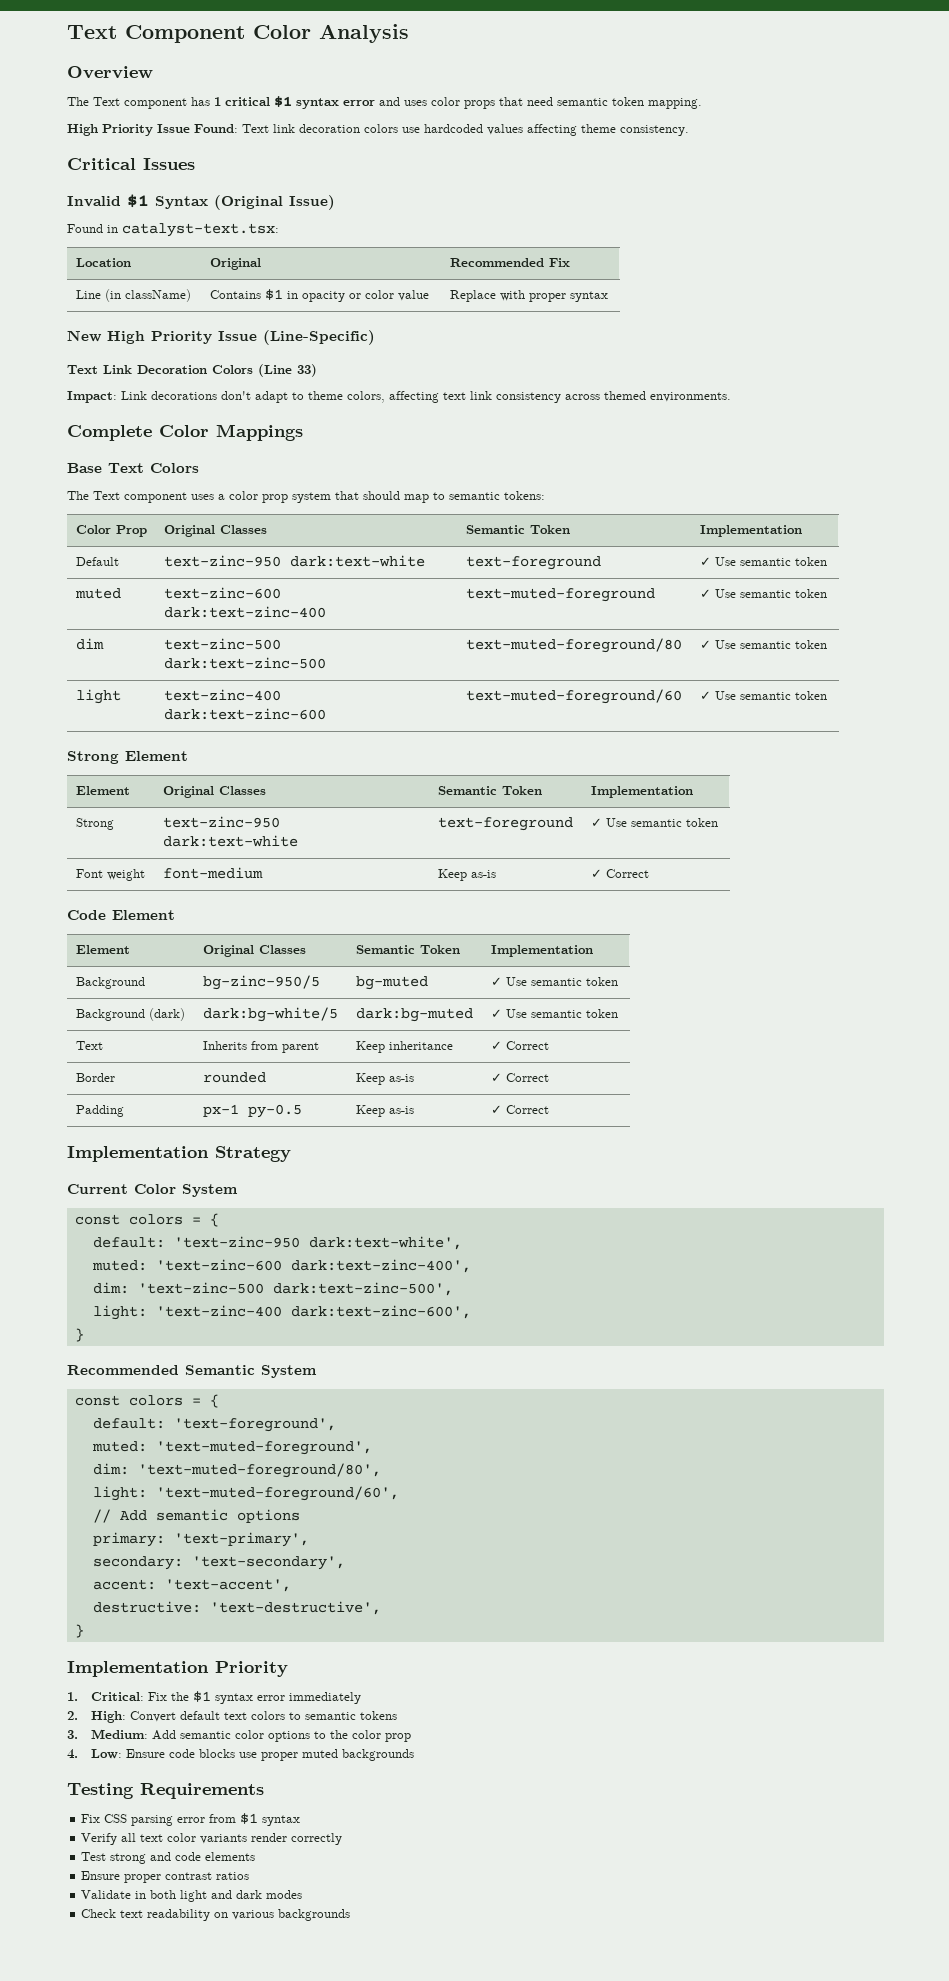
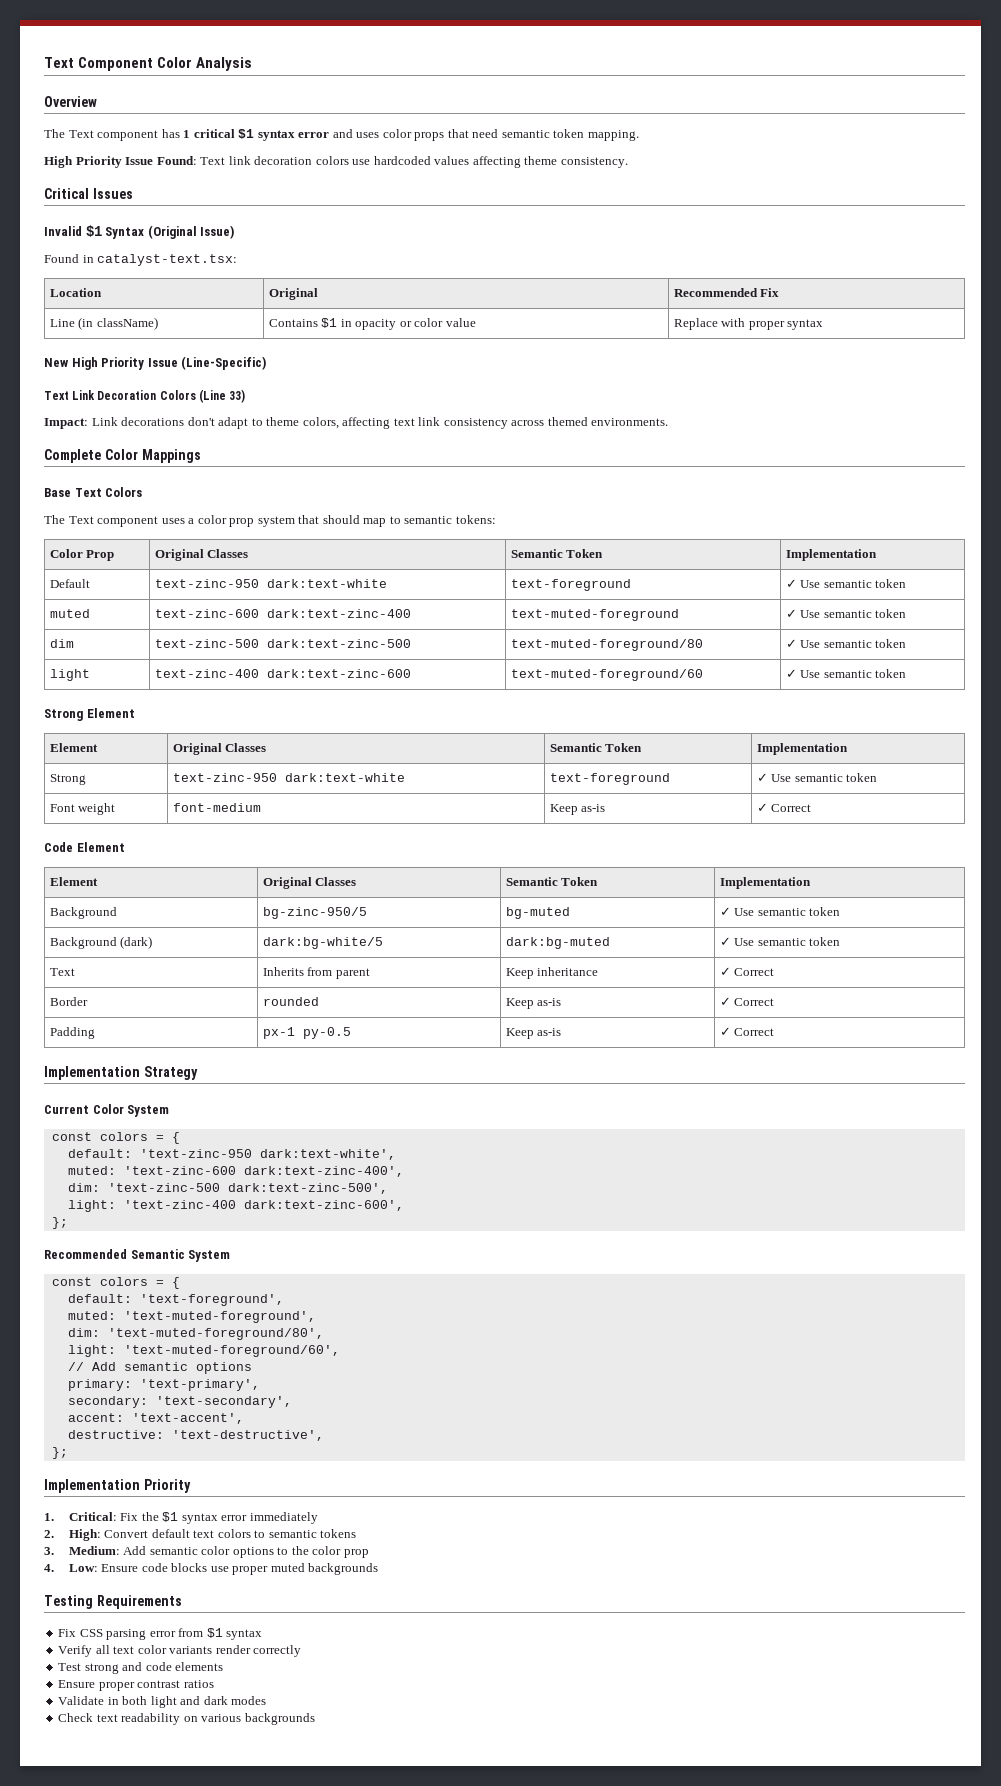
  light: 'text-zinc-400 dark:text-zinc-600',
- }
+ };
  destructive: 'text-destructive',
- }
+ };

